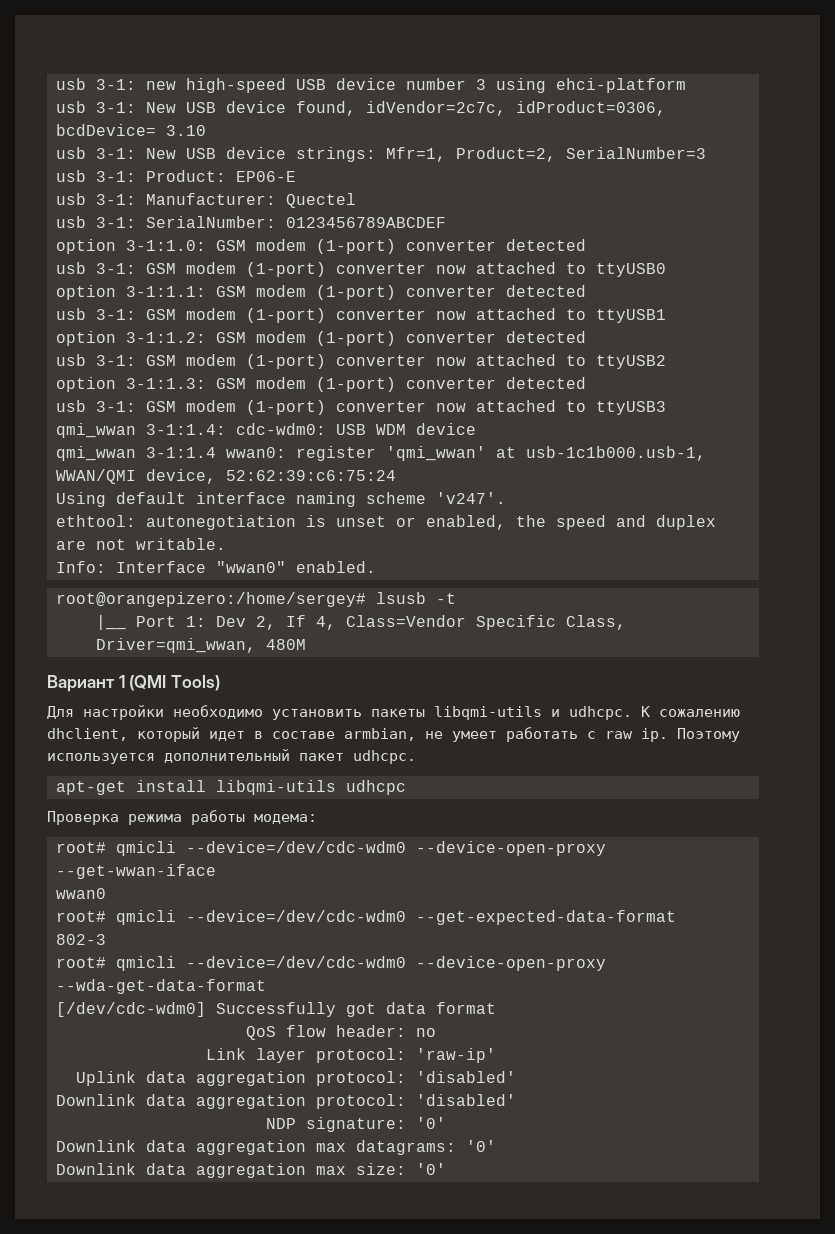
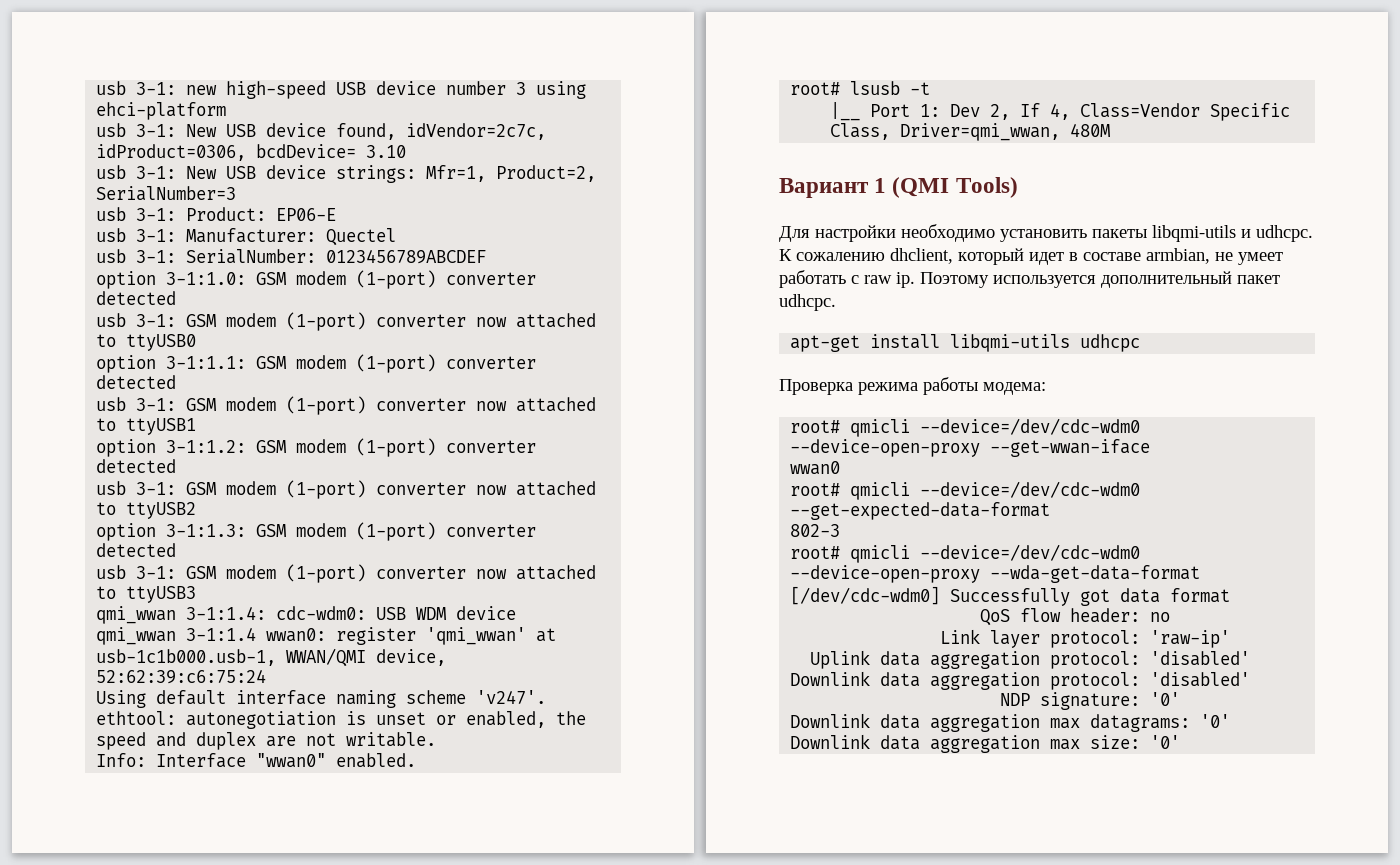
- root@orangepizero:/home/sergey# lsusb -t
+ root# lsusb -t

